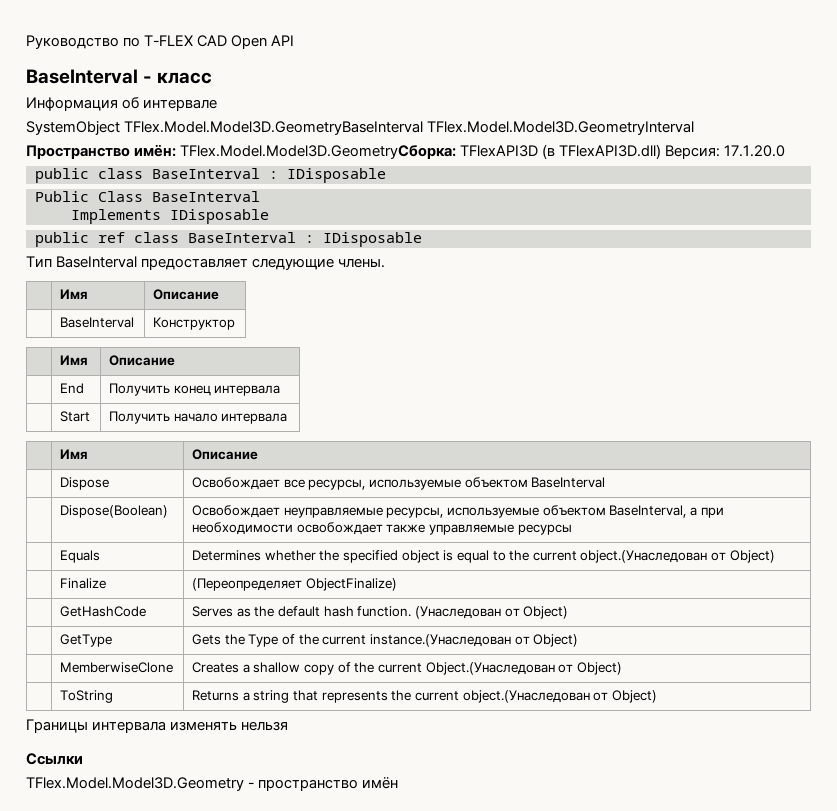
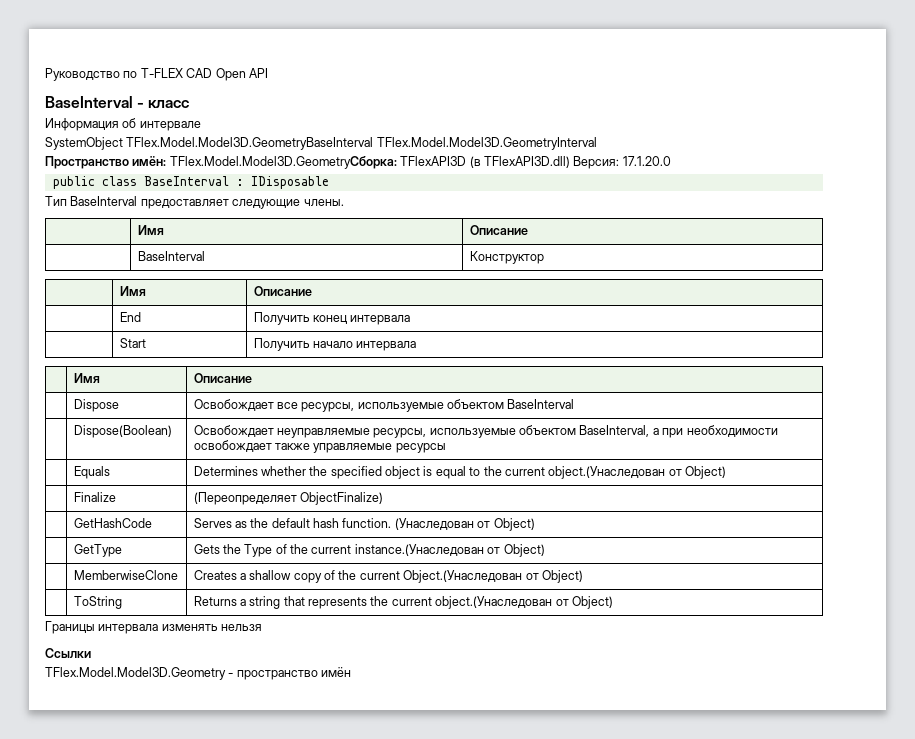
- Public Class BaseInterval
- Implements IDisposable
- public ref class BaseInterval : IDisposable

